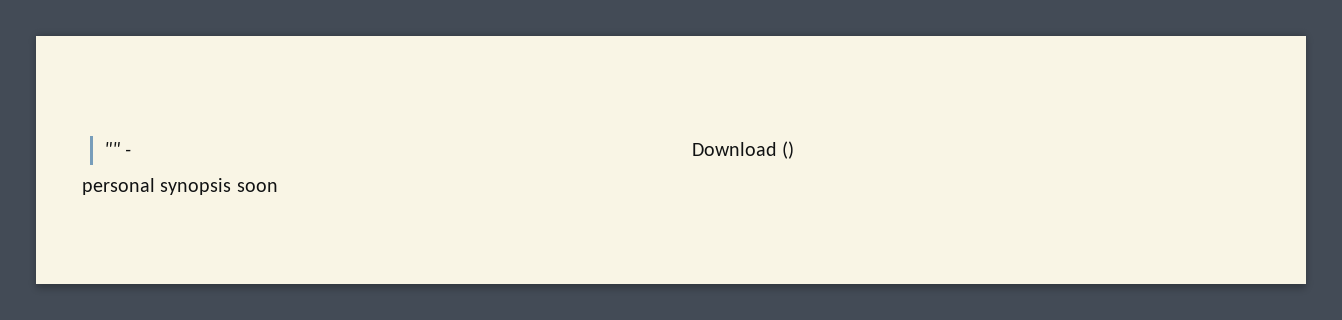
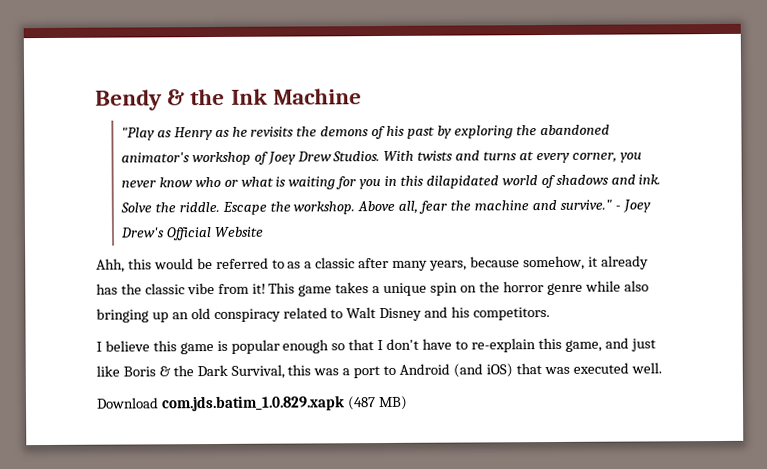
- "" -
- personal synopsis soon
- Download ()
+ Bendy & the Ink Machine
+ "Play as Henry as he revisits the demons of his past by exploring the abandoned animator's workshop of Joey Drew Studios. With twists and turns at every corner, you never know who or what is waiting for you in this dilapidated world of shadows and ink. Solve the riddle. Escape the workshop. Above all, fear the machine and survive." - Joey Drew's Official Website
+ Ahh, this would be referred to as a classic after many years, because somehow, it already has the classic vibe from it! This game takes a unique spin on the horror genre while also bringing up an old conspiracy related to Walt Disney and his competitors.
+ I believe this game is popular enough so that I don't have to re-explain this game, and just like Boris & the Dark Survival, this was a port to Android (and iOS) that was executed well.
+ Download com.jds.batim_1.0.829.xapk (487 MB)

